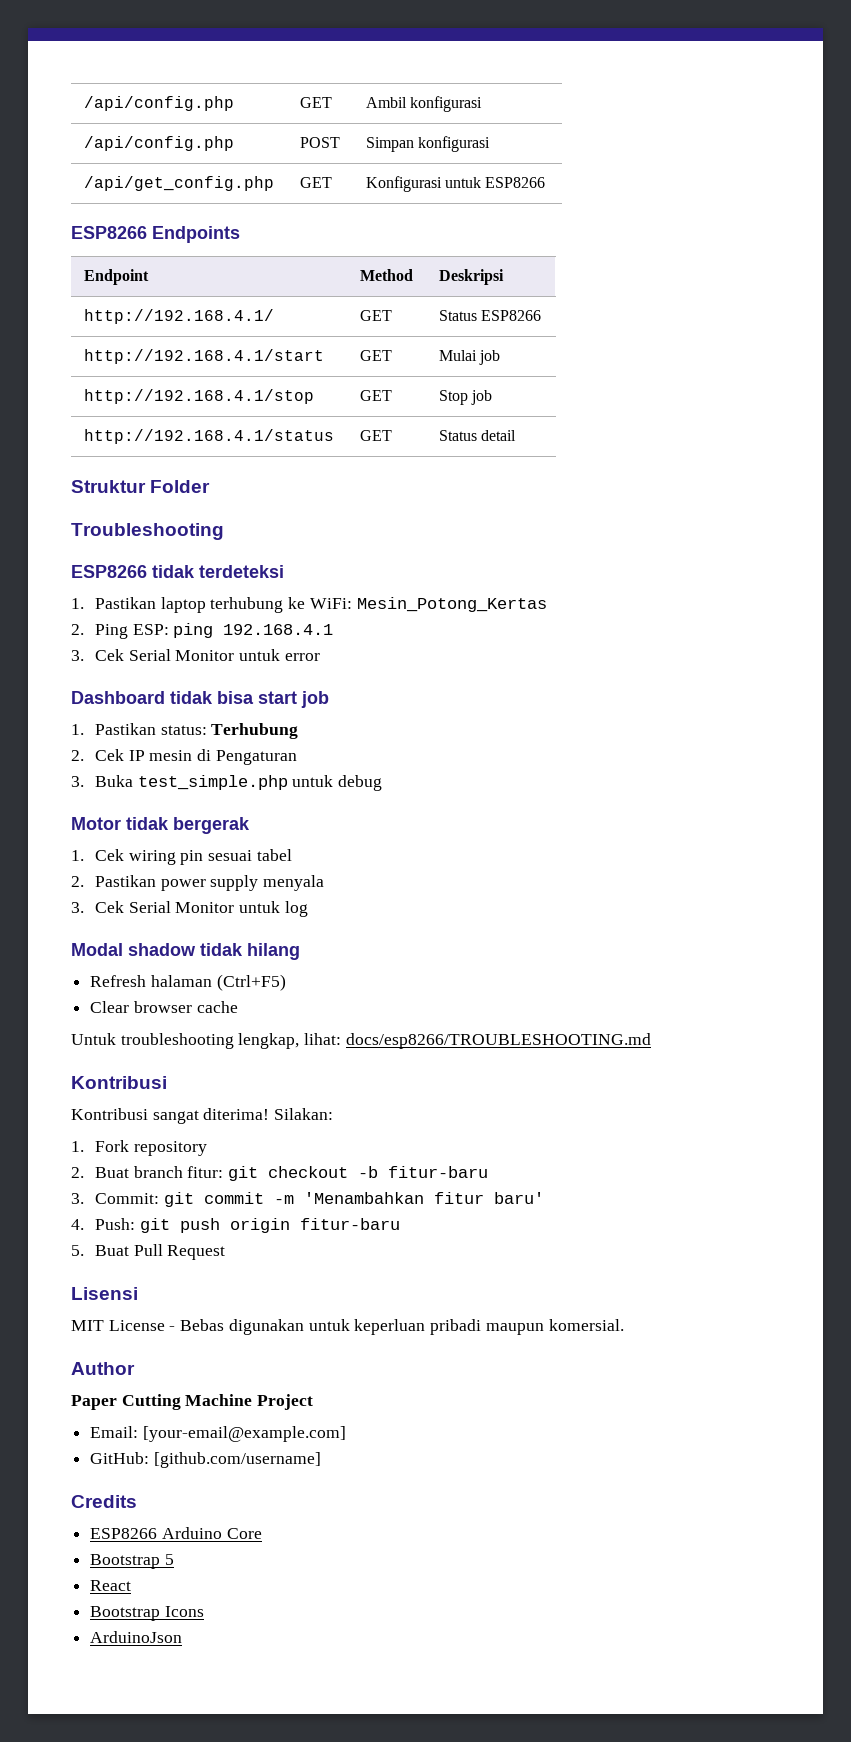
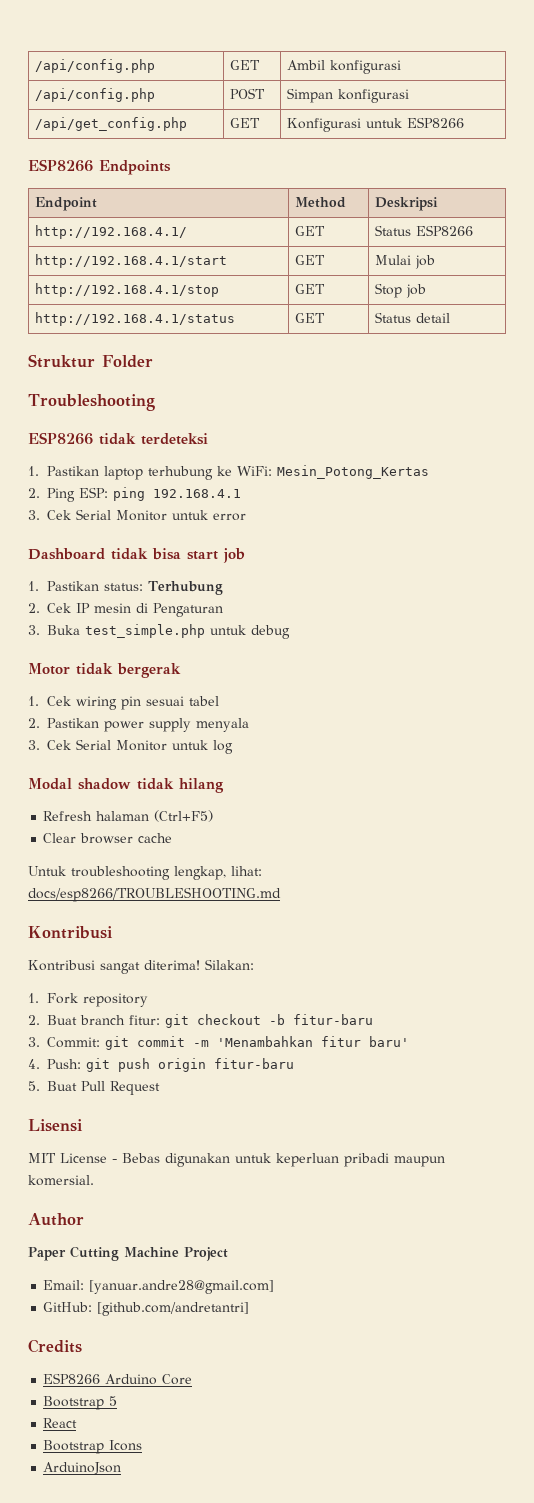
- Email: [your-email@example.com]
+ Email: [yanuar.andre28@gmail.com]
- GitHub: [github.com/username]
+ GitHub: [github.com/andretantri]

